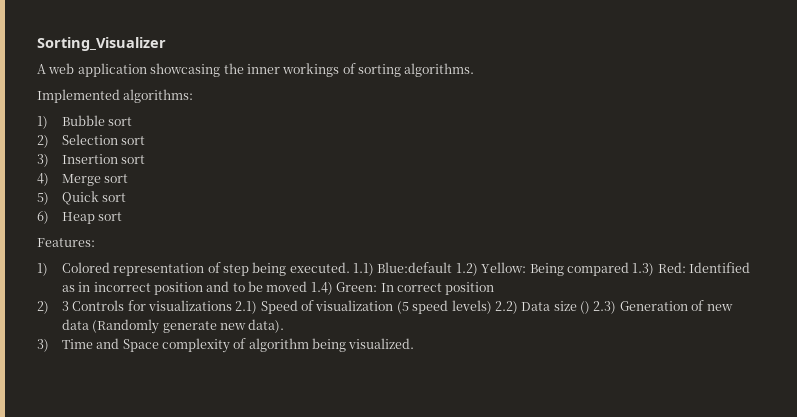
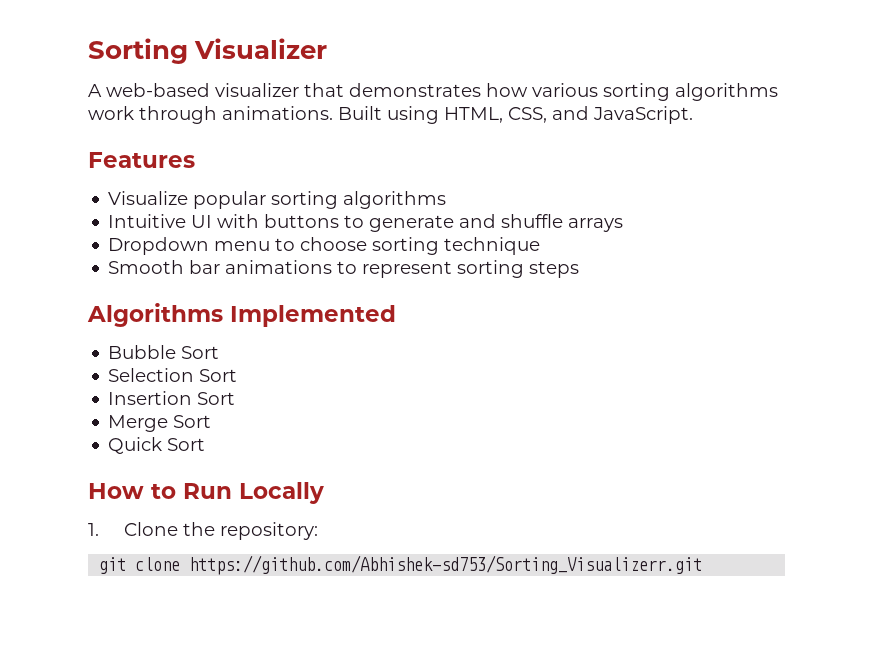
- Sorting_Visualizer
+ Sorting Visualizer
- A web application showcasing the inner workings of sorting algorithms.
- Implemented algorithms:
- 1) Bubble sort
- 2) Selection sort
- 3) Insertion sort
- 4) Merge sort
- 5) Quick sort
- 6) Heap sort
- Features:
- 1) Colored representation of step being executed. 1.1) Blue:default 1.2) Yellow: Being compared 1.3) Red: Identified as in incorrect position and to be moved 1.4) Green: In correct position
- 2) 3 Controls for visualizations 2.1) Speed of visualization (5 speed levels) 2.2) Data size () 2.3) Generation of new data (Randomly generate new data).
- 3) Time and Space complexity of algorithm being visualized.
+ A web-based visualizer that demonstrates how various sorting algorithms work through animations. Built using HTML, CSS, and JavaScript.
+ Features
+ Visualize popular sorting algorithms
+ Intuitive UI with buttons to generate and shuffle arrays
+ Dropdown menu to choose sorting technique
+ Smooth bar animations to represent sorting steps
+ Algorithms Implemented
+ Bubble Sort
+ Selection Sort
+ Insertion Sort
+ Merge Sort
+ Quick Sort
+ How to Run Locally
+ 1. Clone the repository:
+ git clone https://github.com/Abhishek-sd753/Sorting_Visualizerr.git

